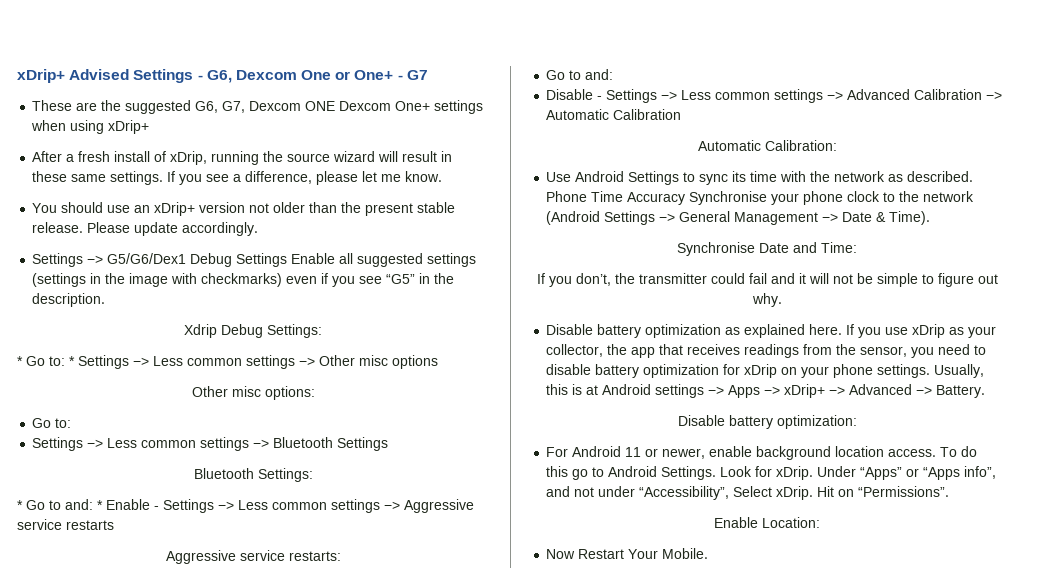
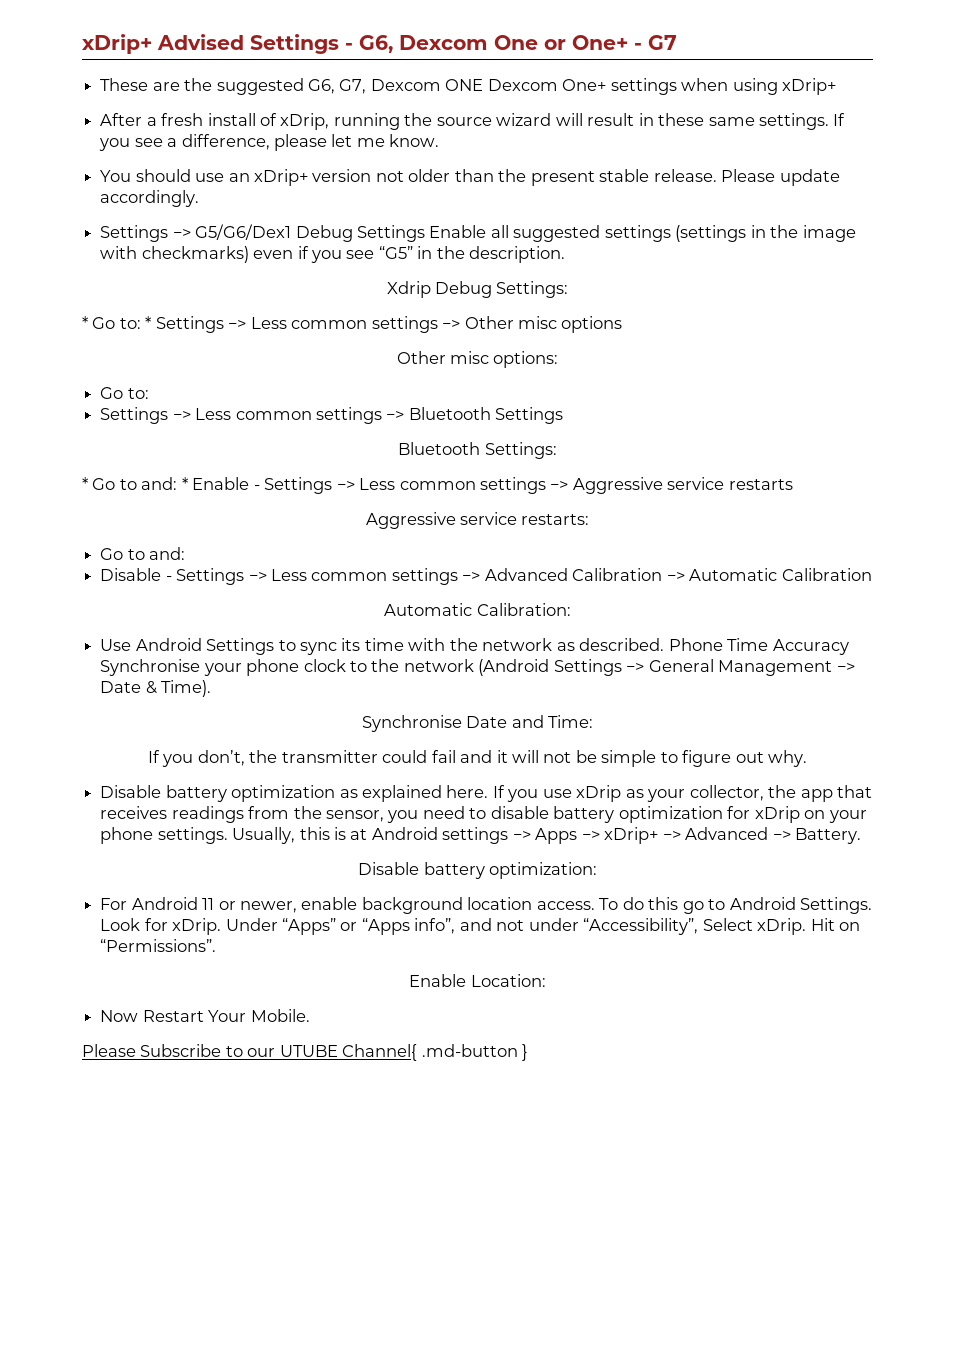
+ Please Subscribe to our UTUBE Channel{ .md-button }

